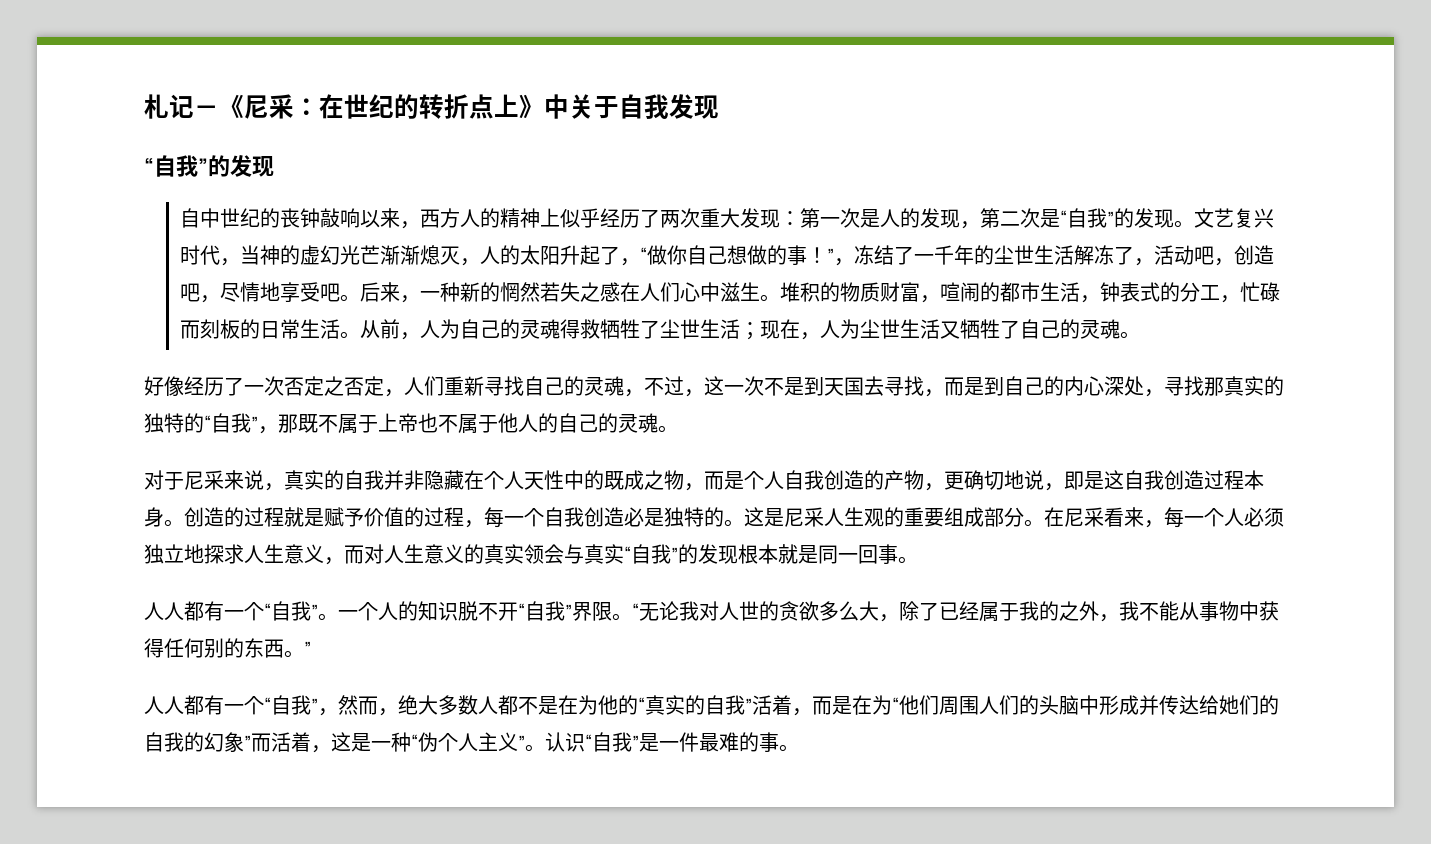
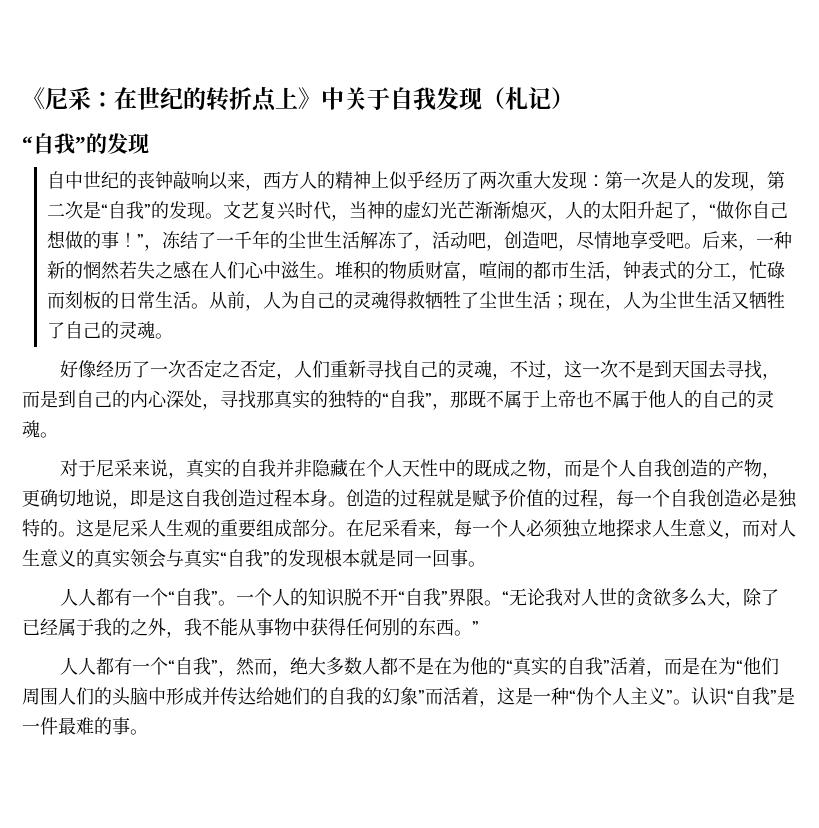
- 札记－《尼采：在世纪的转折点上》中关于自我发现
+ 《尼采：在世纪的转折点上》中关于自我发现（札记）

